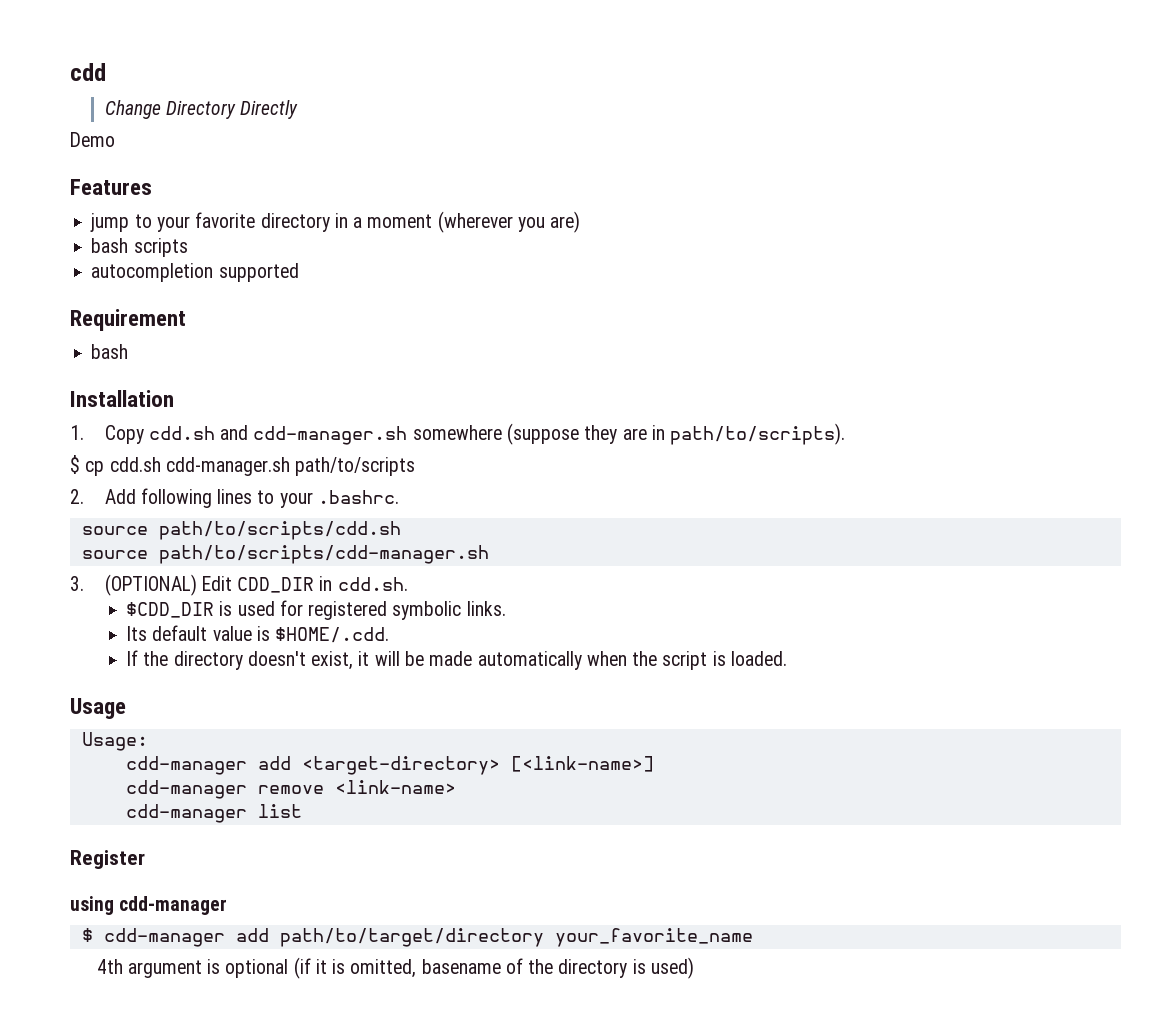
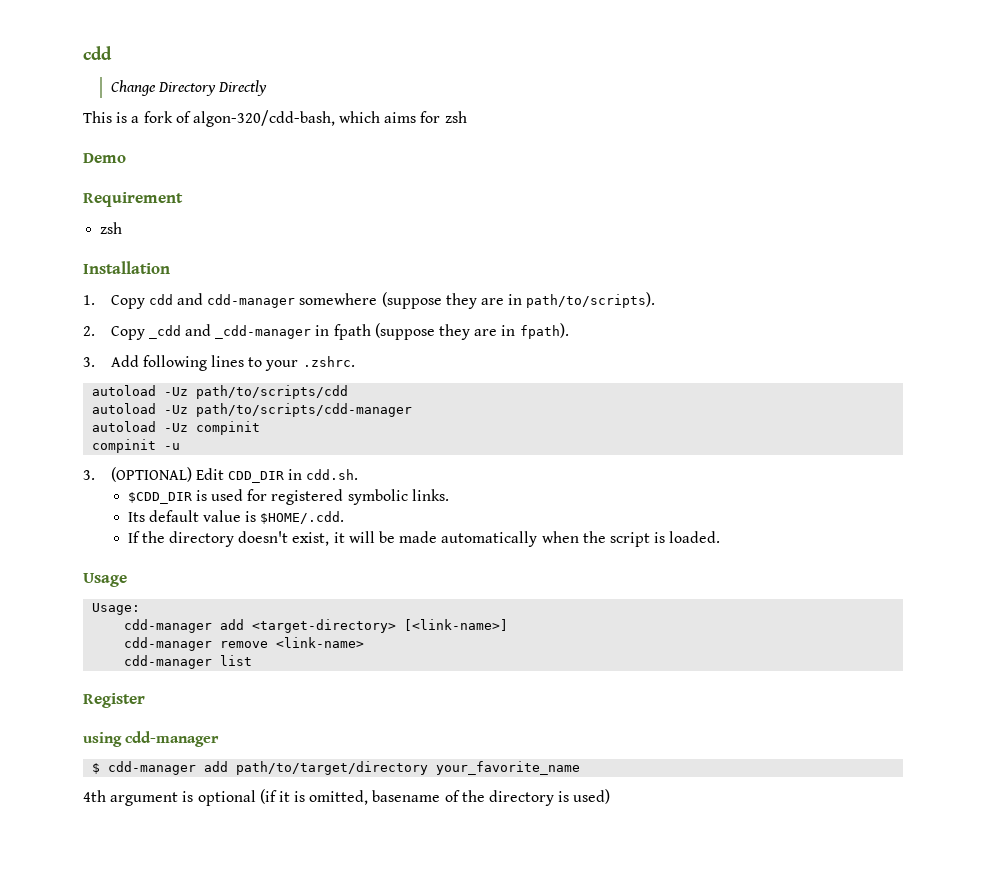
+ This is a fork of algon-320/cdd-bash, which aims for zsh
  Demo
- Features
- jump to your favorite directory in a moment (wherever you are)
- bash scripts
- autocompletion supported
  Requirement
- bash
+ zsh
- 1. Copy cdd.sh and cdd-manager.sh somewhere (suppose they are in path/to/scripts).
+ 1. Copy cdd and cdd-manager somewhere (suppose they are in path/to/scripts).
- $ cp cdd.sh cdd-manager.sh path/to/scripts
- 2. Add following lines to your .bashrc.
- source path/to/scripts/cdd.sh
- source path/to/scripts/cdd-manager.sh
+ 2. Copy _cdd and _cdd-manager in fpath (suppose they are in fpath).
+ 3. Add following lines to your .zshrc.
+ autoload -Uz path/to/scripts/cdd
+ autoload -Uz path/to/scripts/cdd-manager
+ autoload -Uz compinit
+ compinit -u

